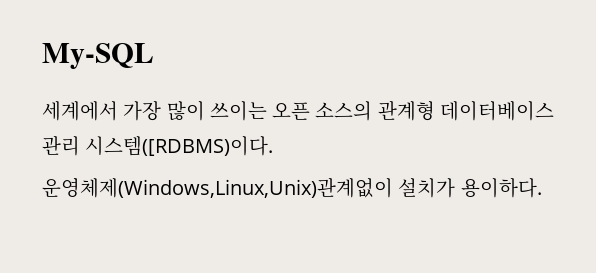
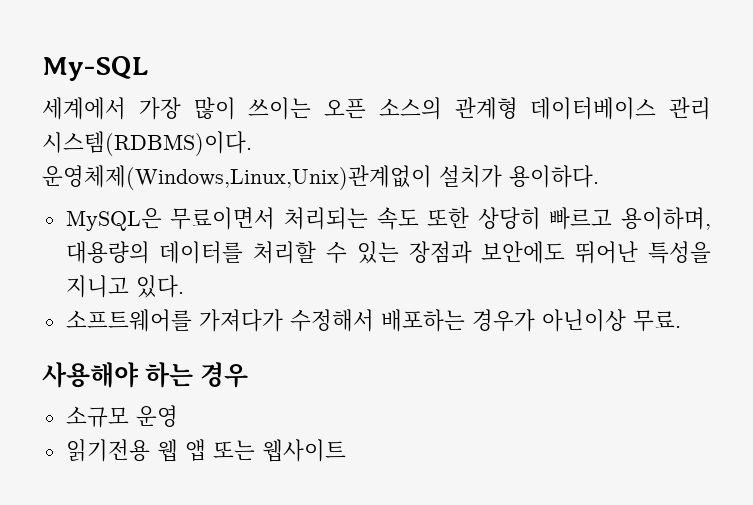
- 세계에서 가장 많이 쓰이는 오픈 소스의 관계형 데이터베이스 관리 시스템([RDBMS)이다.
+ 세계에서 가장 많이 쓰이는 오픈 소스의 관계형 데이터베이스 관리 시스템(RDBMS)이다.
+ MySQL은 무료이면서 처리되는 속도 또한 상당히 빠르고 용이하며, 대용량의 데이터를 처리할 수 있는 장점과 보안에도 뛰어난 특성을 지니고 있다.
+ 소프트웨어를 가져다가 수정해서 배포하는 경우가 아닌이상 무료.
+ 사용해야 하는 경우
+ 소규모 운영
+ 읽기전용 웹 앱 또는 웹사이트

